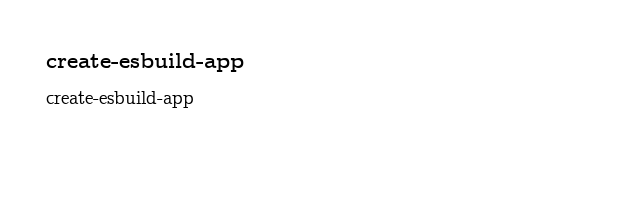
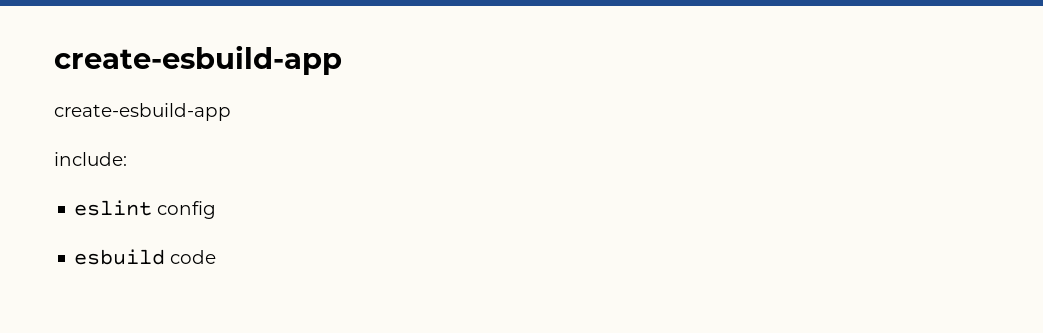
+ include:
+ eslint config
+ esbuild code

